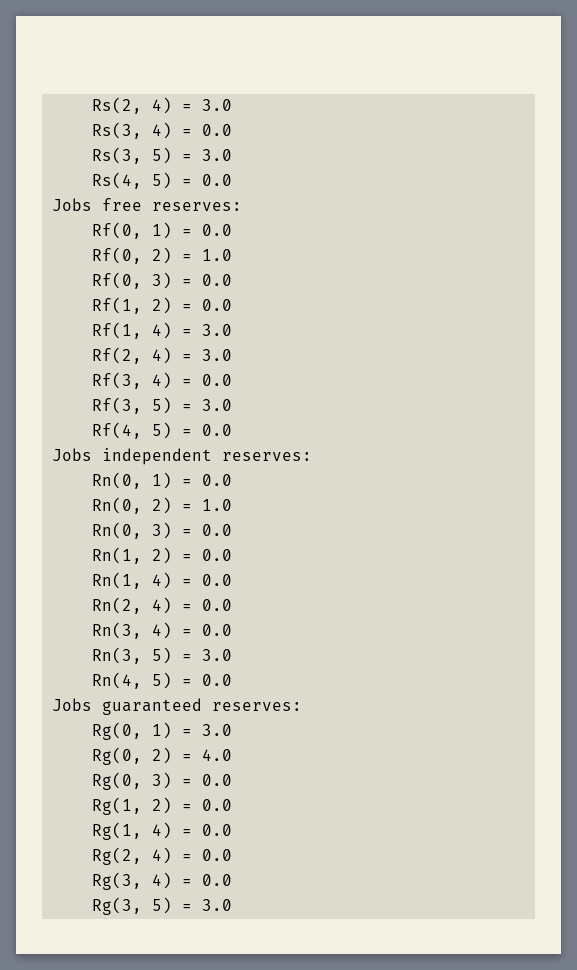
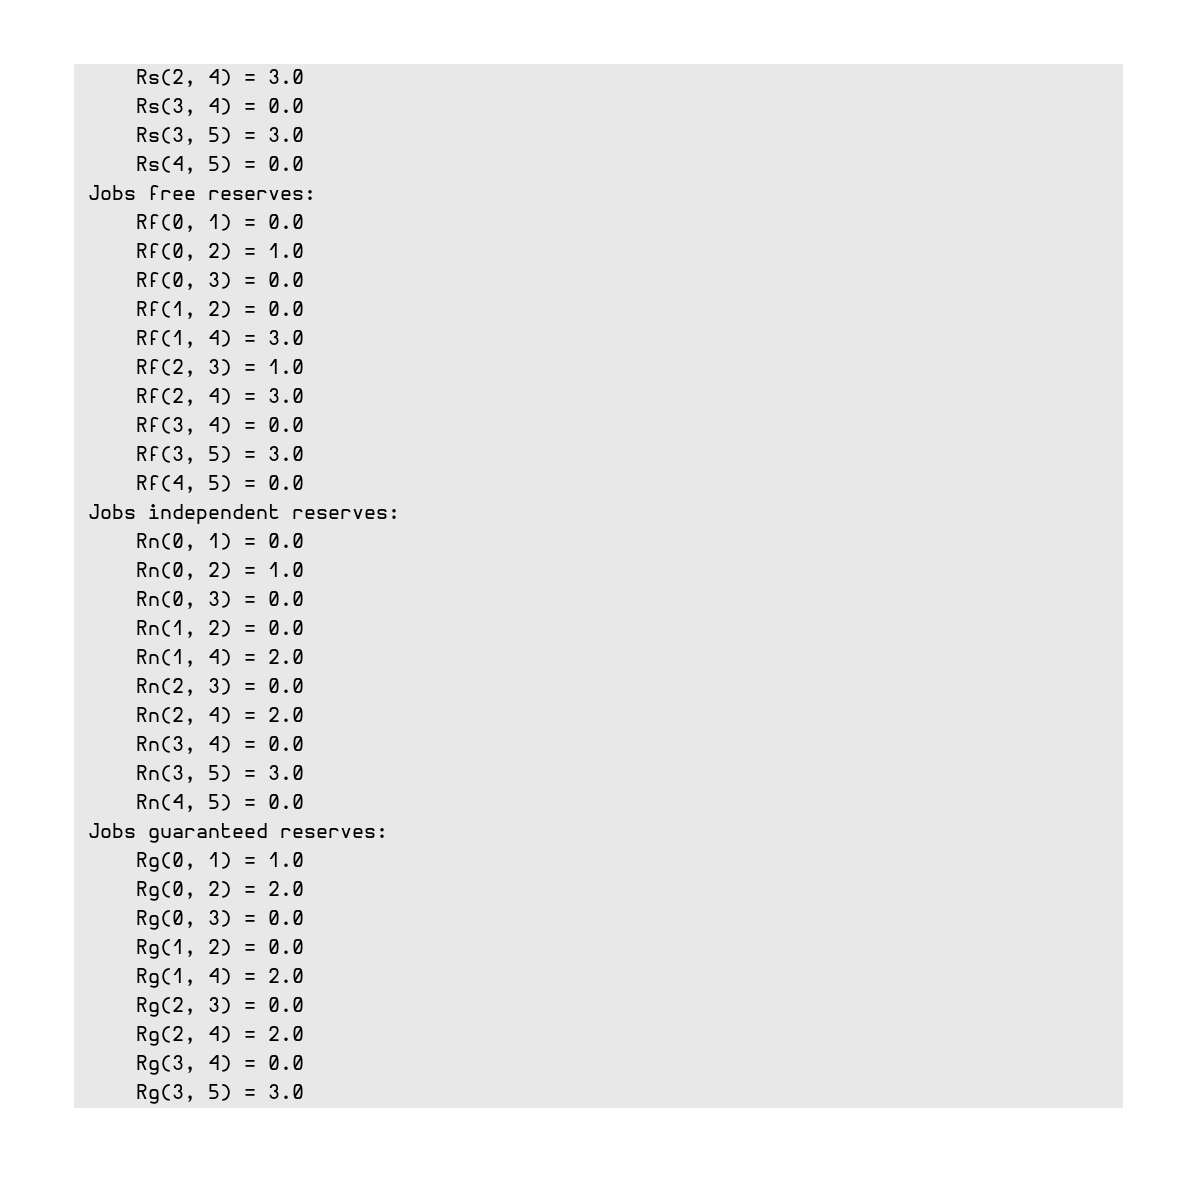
+ Rf(2, 3) = 1.0
- Rn(1, 4) = 0.0
+ Rn(1, 4) = 2.0
+ Rn(2, 3) = 0.0
- Rn(2, 4) = 0.0
+ Rn(2, 4) = 2.0
- Rg(0, 1) = 3.0
+ Rg(0, 1) = 1.0
- Rg(0, 2) = 4.0
+ Rg(0, 2) = 2.0
- Rg(1, 4) = 0.0
+ Rg(1, 4) = 2.0
+ Rg(2, 3) = 0.0
- Rg(2, 4) = 0.0
+ Rg(2, 4) = 2.0

